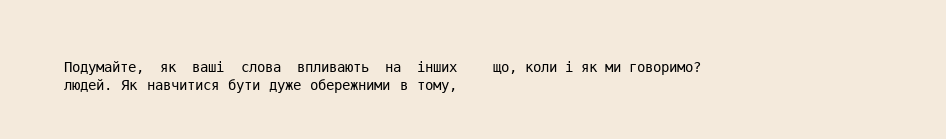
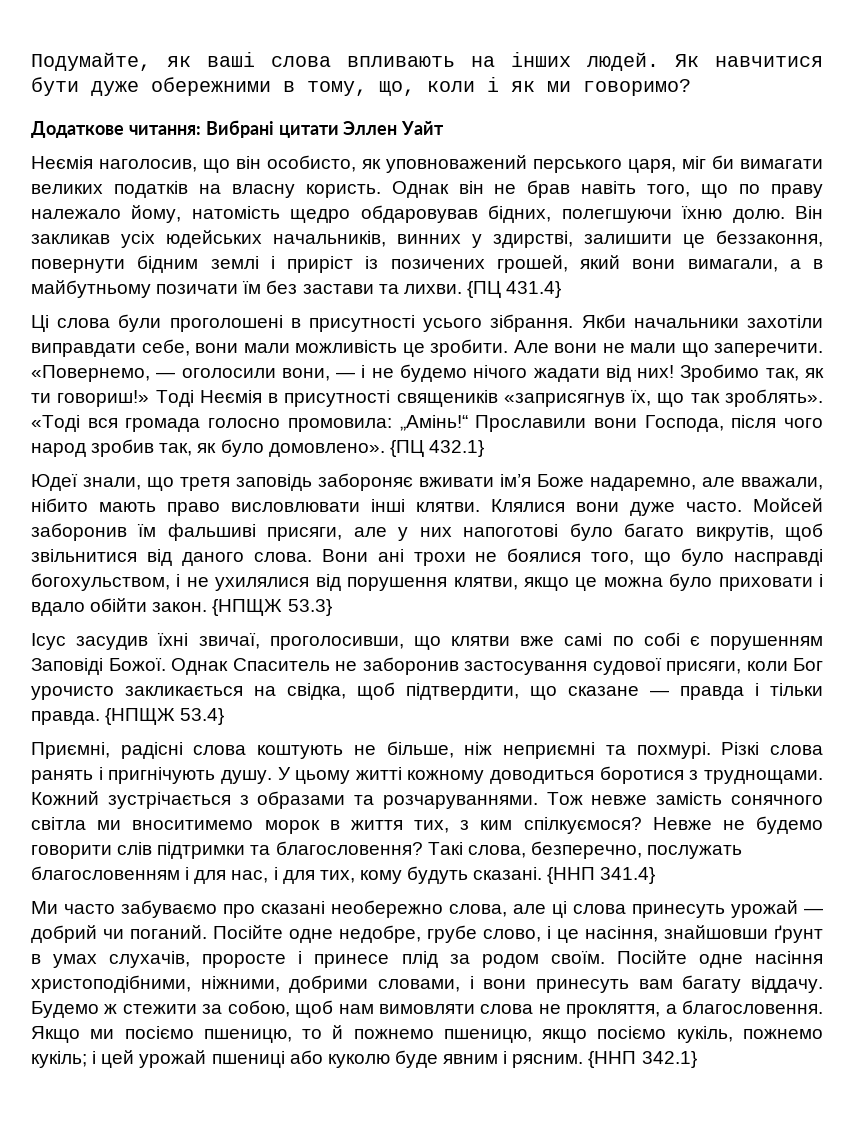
+ Додаткове читання: Вибрані цитати Эллен Уайт
+ Неємія наголосив, що він особисто, як уповноважений перського царя, міг би вимагати великих податків на власну користь. Однак він не брав навіть того, що по праву належало йому, натомість щедро обдаровував бідних, полегшуючи їхню долю. Він закликав усіх юдейських начальників, винних у здирстві, залишити це беззаконня, повернути бідним землі і приріст із позичених грошей, який вони вимагали, а в майбутньому позичати їм без застави та лихви. {ПЦ 431.4}
+ Ці слова були проголошені в присутності усього зібрання. Якби начальники захотіли виправдати себе, вони мали можливість це зробити. Але вони не мали що заперечити. «Повернемо, — оголосили вони, — і не будемо нічого жадати від них! Зробимо так, як ти говориш!» Тоді Неємія в присутності священиків «заприсягнув їх, що так зроблять». «Тоді вся громада голосно промовила: „Амінь!“ Прославили вони Господа, після чого народ зробив так, як було домовлено». {ПЦ 432.1}
+ Юдеї знали, що третя заповідь забороняє вживати ім’я Боже надаремно, але вважали, нібито мають право висловлювати інші клятви. Клялися вони дуже часто. Мойсей заборонив їм фальшиві присяги, але у них напоготові було багато викрутів, щоб звільнитися від даного слова. Вони ані трохи не боялися того, що було насправді богохульством, і не ухилялися від порушення клятви, якщо це можна було приховати і вдало обійти закон. {НПЩЖ 53.3}
+ Ісус засудив їхні звичаї, проголосивши, що клятви вже самі по собі є порушенням Заповіді Божої. Однак Спаситель не заборонив застосування судової присяги, коли Бог урочисто закликається на свідка, щоб підтвердити, що сказане — правда і тільки правда. {НПЩЖ 53.4}
+ Приємні, радісні слова коштують не більше, ніж неприємні та похмурі. Різкі слова ранять і пригнічують душу. У цьому житті кожному доводиться боротися з труднощами. Кожний зустрічається з образами та розчаруваннями. Тож невже замість сонячного світла ми вноситимемо морок в життя тих, з ким спілкуємося? Невже не будемо говорити слів підтримки та благословення? Такі слова, безперечно, послужать благословенням і для нас, і для тих, кому будуть сказані. {ННП 341.4}
+ Ми часто забуваємо про сказані необережно слова, але ці слова принесуть урожай — добрий чи поганий. Посійте одне недобре, грубе слово, і це насіння, знайшовши ґрунт в умах слухачів, проросте і принесе плід за родом своїм. Посійте одне насіння христоподібними, ніжними, добрими словами, і вони принесуть вам багату віддачу. Будемо ж стежити за собою, щоб нам вимовляти слова не прокляття, а благословення. Якщо ми посіємо пшеницю, то й пожнемо пшеницю, якщо посіємо кукіль, пожнемо кукіль; і цей урожай пшениці або куколю буде явним і рясним. {ННП 342.1}

